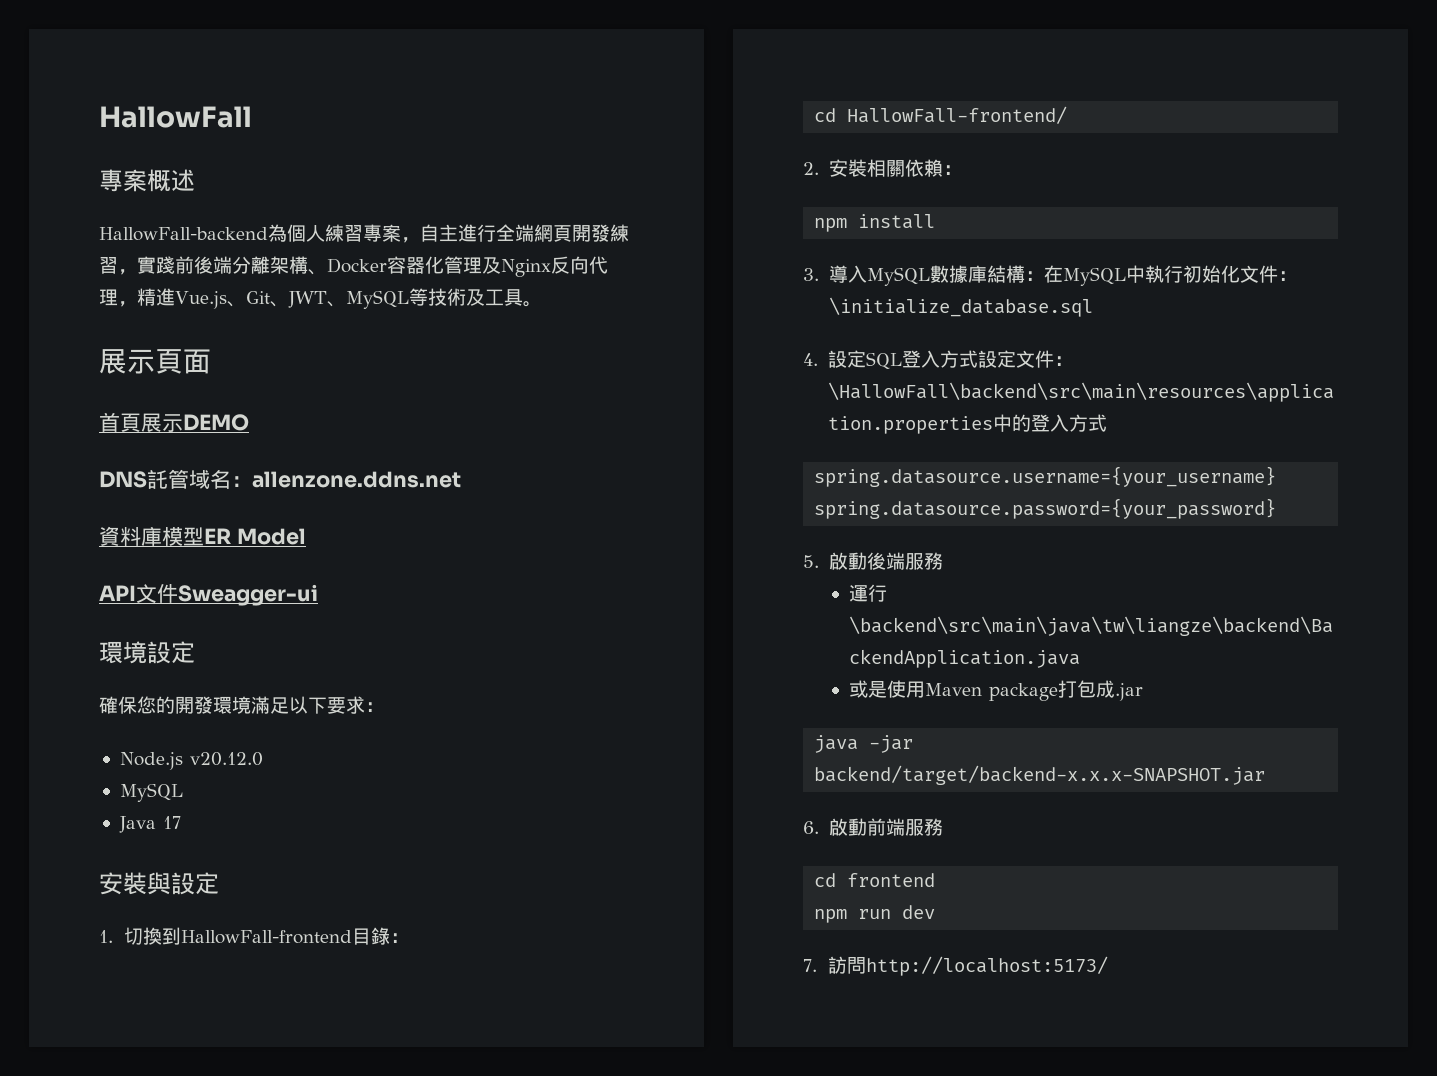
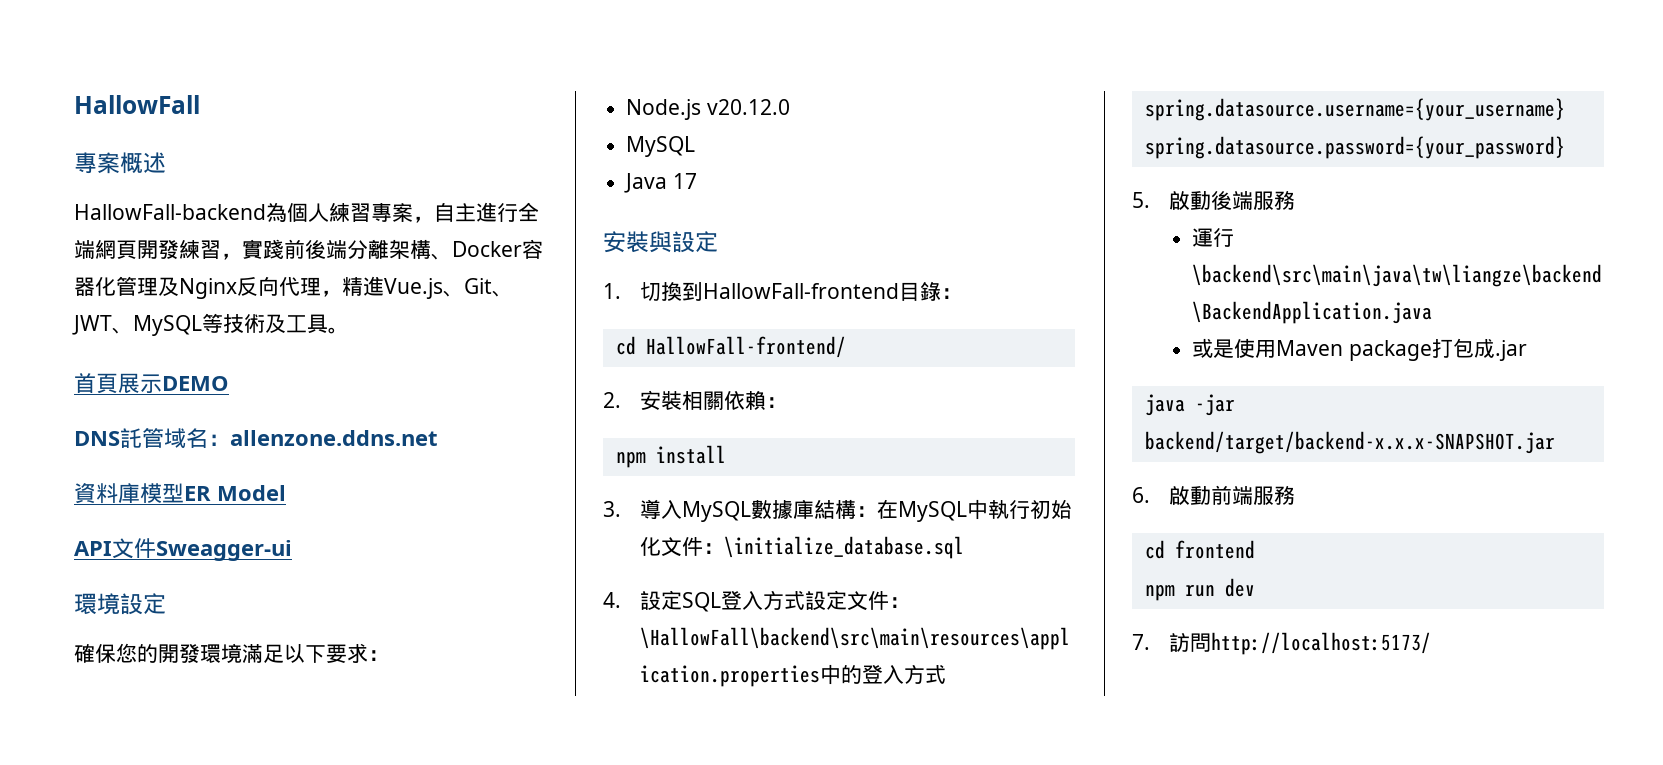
- 展示頁面

